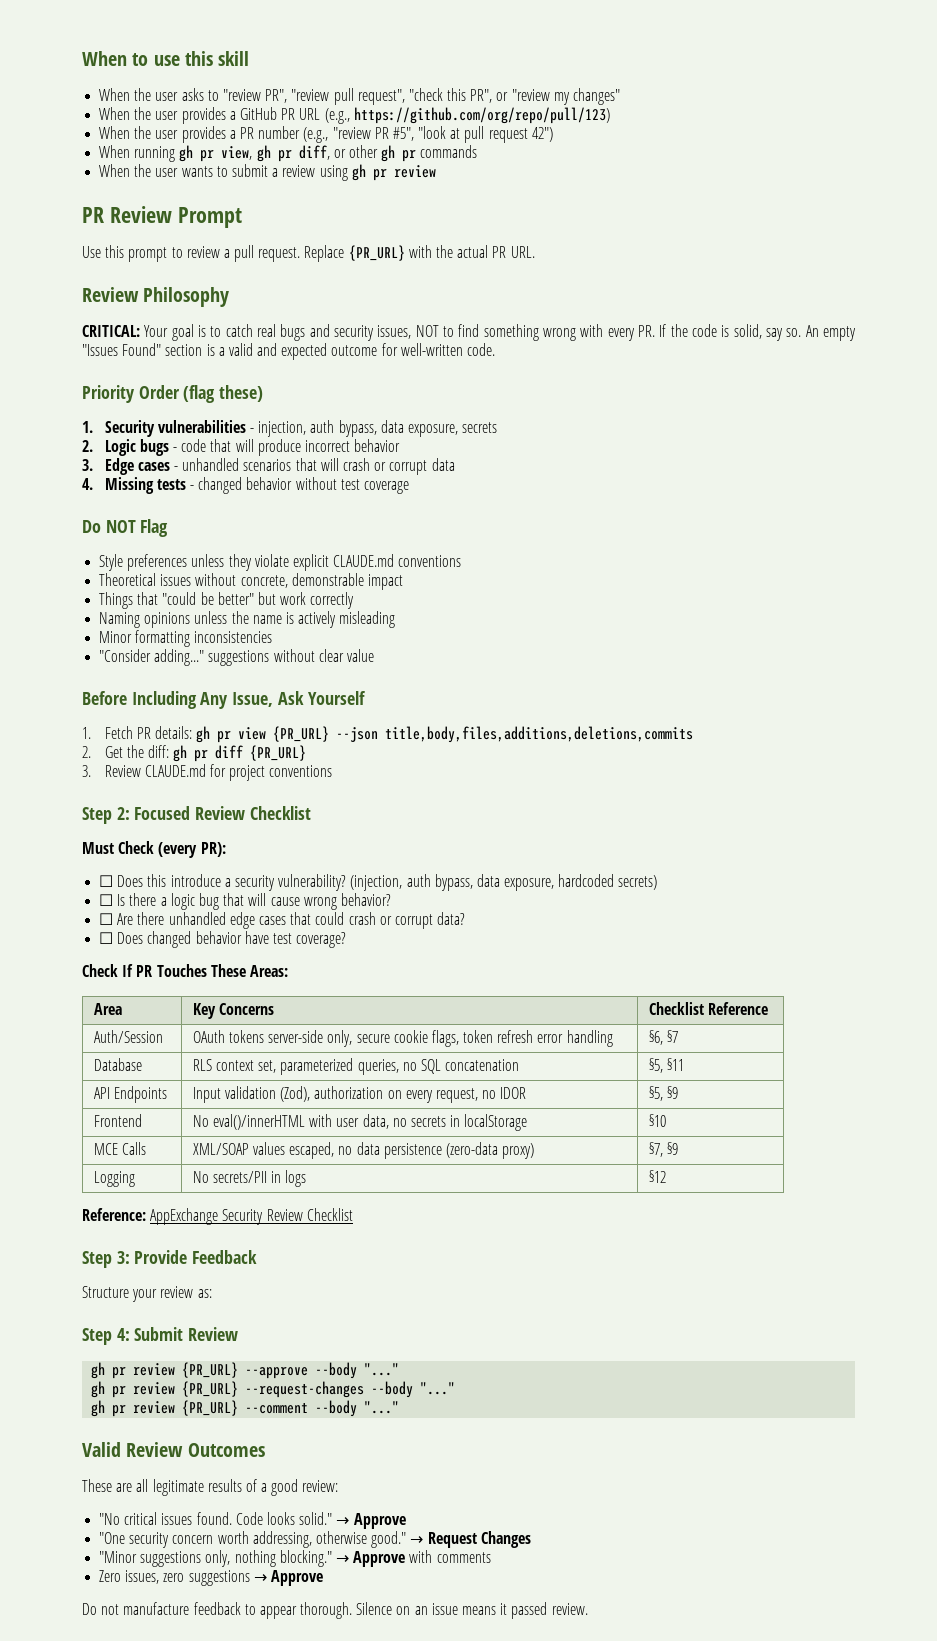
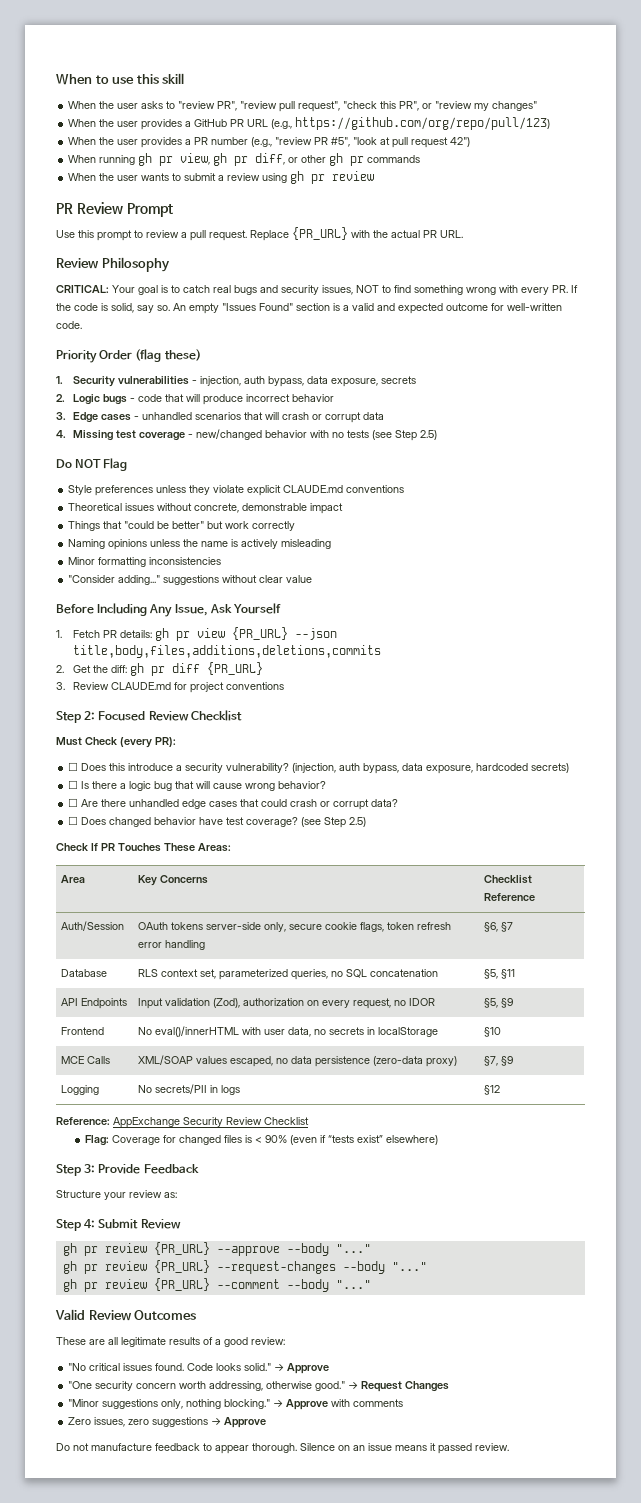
- 4. Missing tests - changed behavior without test coverage
+ 4. Missing test coverage - new/changed behavior with no tests (see Step 2.5)
- ☐ Does changed behavior have test coverage?
+ ☐ Does changed behavior have test coverage? (see Step 2.5)
+ Flag: Coverage for changed files is < 90% (even if “tests exist” elsewhere)

